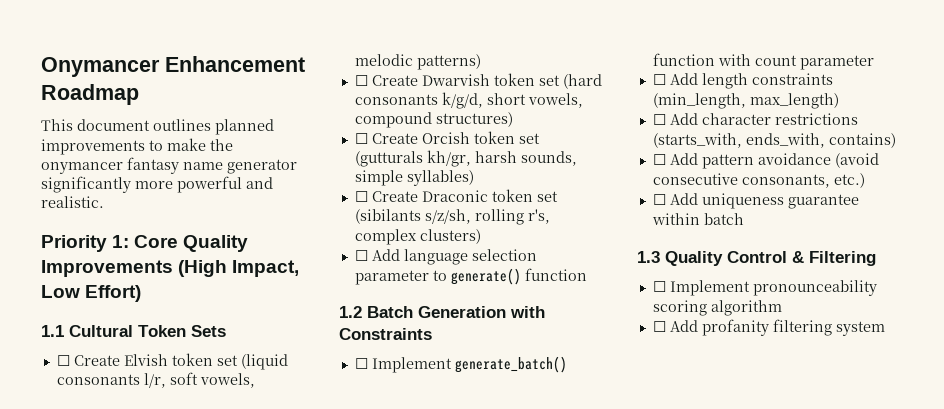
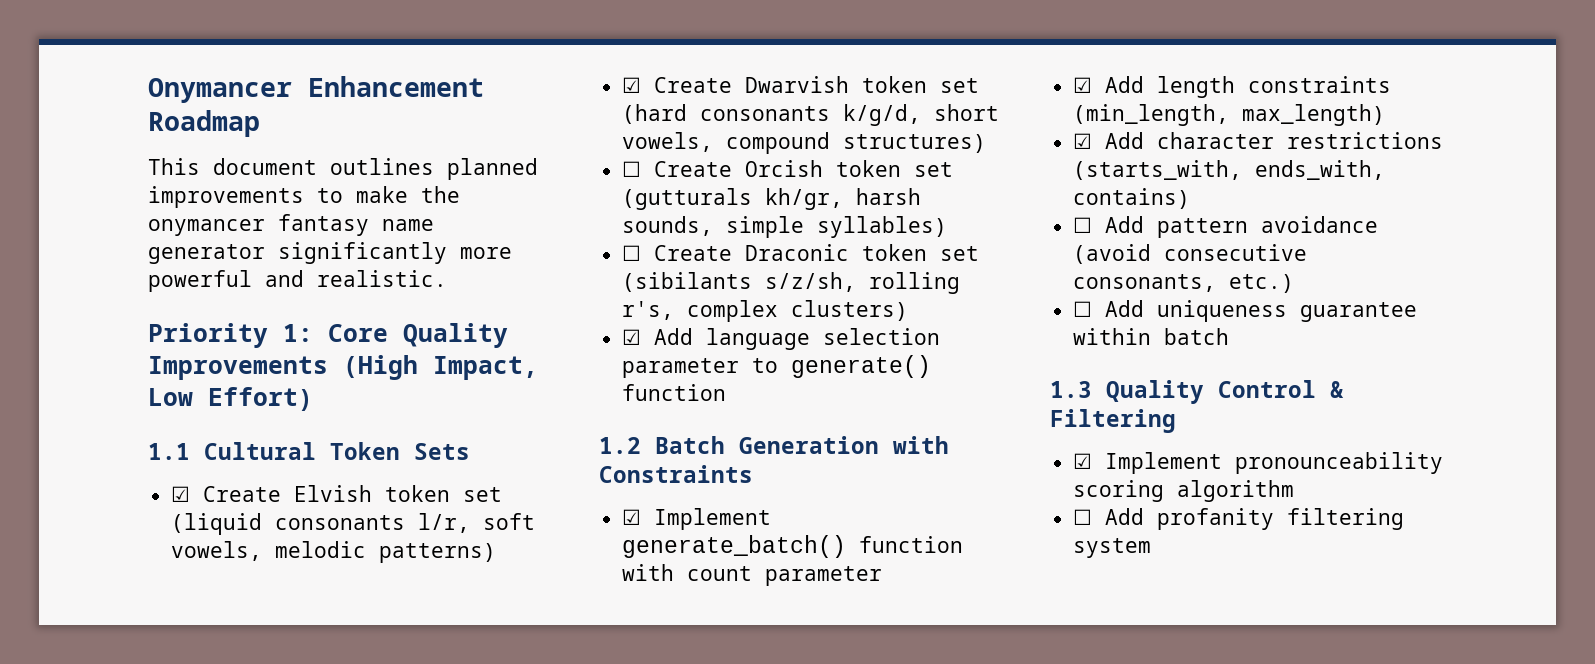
- ☐ Create Elvish token set (liquid consonants l/r, soft vowels, melodic patterns)
+ ☑ Create Elvish token set (liquid consonants l/r, soft vowels, melodic patterns)
- ☐ Create Dwarvish token set (hard consonants k/g/d, short vowels, compound structures)
+ ☑ Create Dwarvish token set (hard consonants k/g/d, short vowels, compound structures)
- ☐ Add language selection parameter to generate() function
+ ☑ Add language selection parameter to generate() function
- ☐ Implement generate_batch() function with count parameter
+ ☑ Implement generate_batch() function with count parameter
- ☐ Add length constraints (min_length, max_length)
+ ☑ Add length constraints (min_length, max_length)
- ☐ Add character restrictions (starts_with, ends_with, contains)
+ ☑ Add character restrictions (starts_with, ends_with, contains)
- ☐ Implement pronounceability scoring algorithm
+ ☑ Implement pronounceability scoring algorithm

